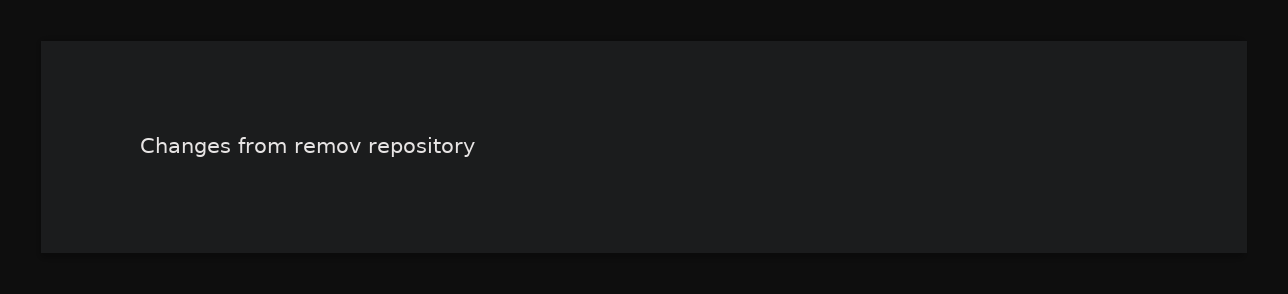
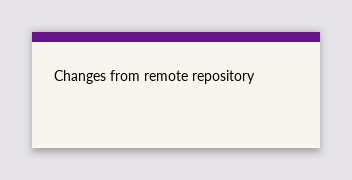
- Changes from remov repository
+ Changes from remote repository

